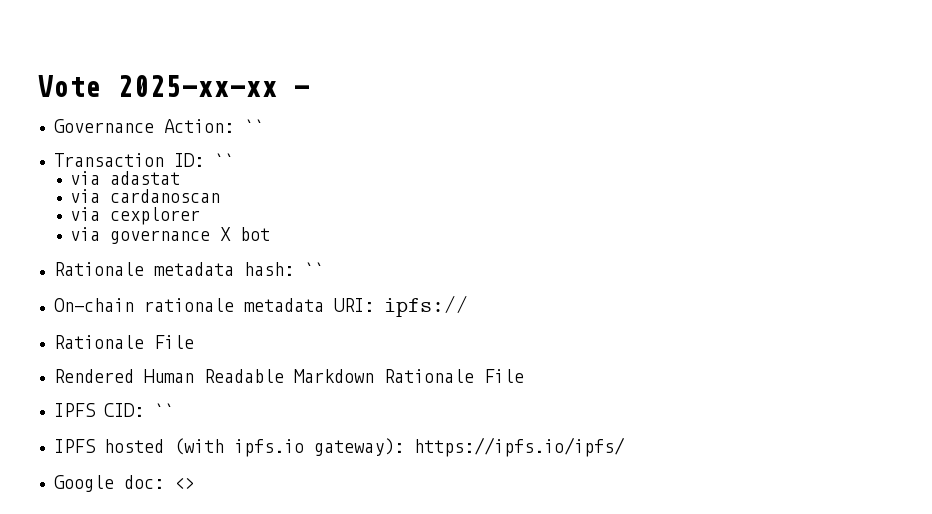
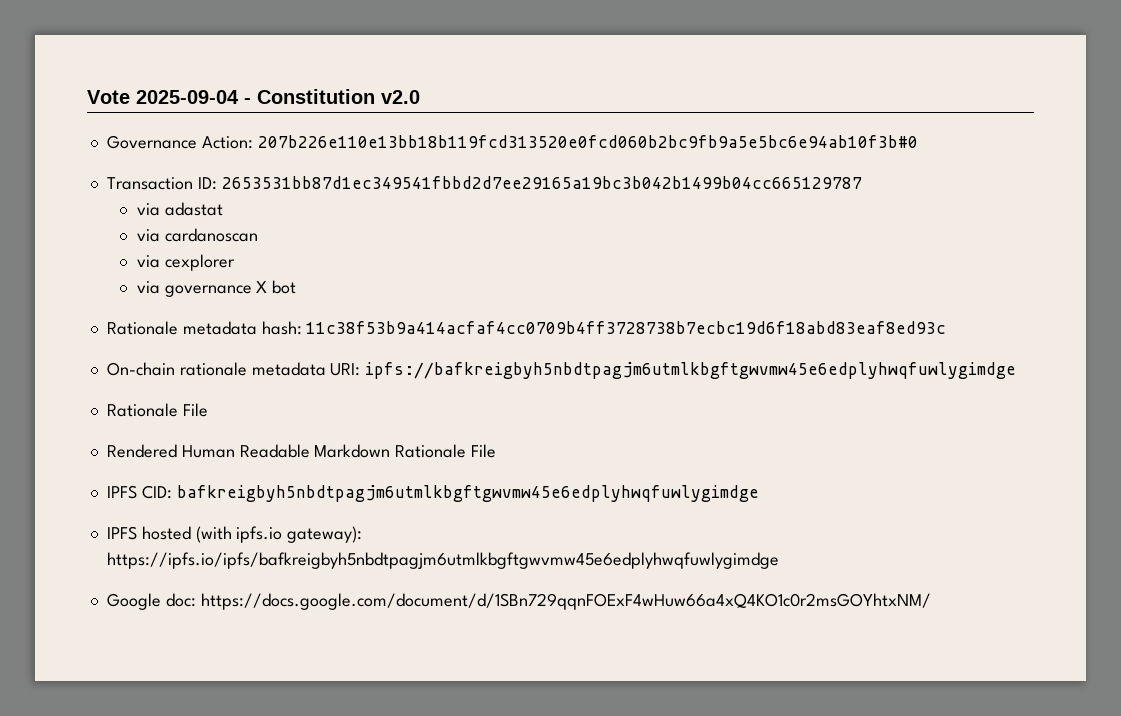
- Vote 2025-xx-xx -
+ Vote 2025-09-04 - Constitution v2.0
- Governance Action: ``
+ Governance Action: 207b226e110e13bb18b119fcd313520e0fcd060b2bc9fb9a5e5bc6e94ab10f3b#0
- Transaction ID: ``
+ Transaction ID: 2653531bb87d1ec349541fbbd2d7ee29165a19bc3b042b1499b04cc665129787
- Rationale metadata hash: ``
+ Rationale metadata hash: 11c38f53b9a414acfaf4cc0709b4ff3728738b7ecbc19d6f18abd83eaf8ed93c
- On-chain rationale metadata URI: ipfs://
+ On-chain rationale metadata URI: ipfs://bafkreigbyh5nbdtpagjm6utmlkbgftgwvmw45e6edplyhwqfuwlygimdge
- IPFS CID: ``
+ IPFS CID: bafkreigbyh5nbdtpagjm6utmlkbgftgwvmw45e6edplyhwqfuwlygimdge
- IPFS hosted (with ipfs.io gateway): https://ipfs.io/ipfs/
+ IPFS hosted (with ipfs.io gateway): https://ipfs.io/ipfs/bafkreigbyh5nbdtpagjm6utmlkbgftgwvmw45e6edplyhwqfuwlygimdge
- Google doc: <>
+ Google doc: https://docs.google.com/document/d/1SBn729qqnFOExF4wHuw66a4xQ4KO1c0r2msGOYhtxNM/

